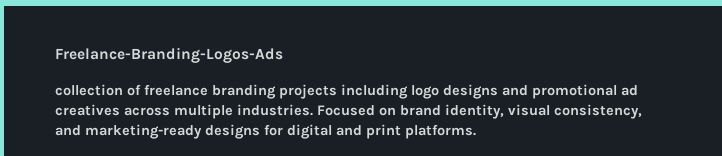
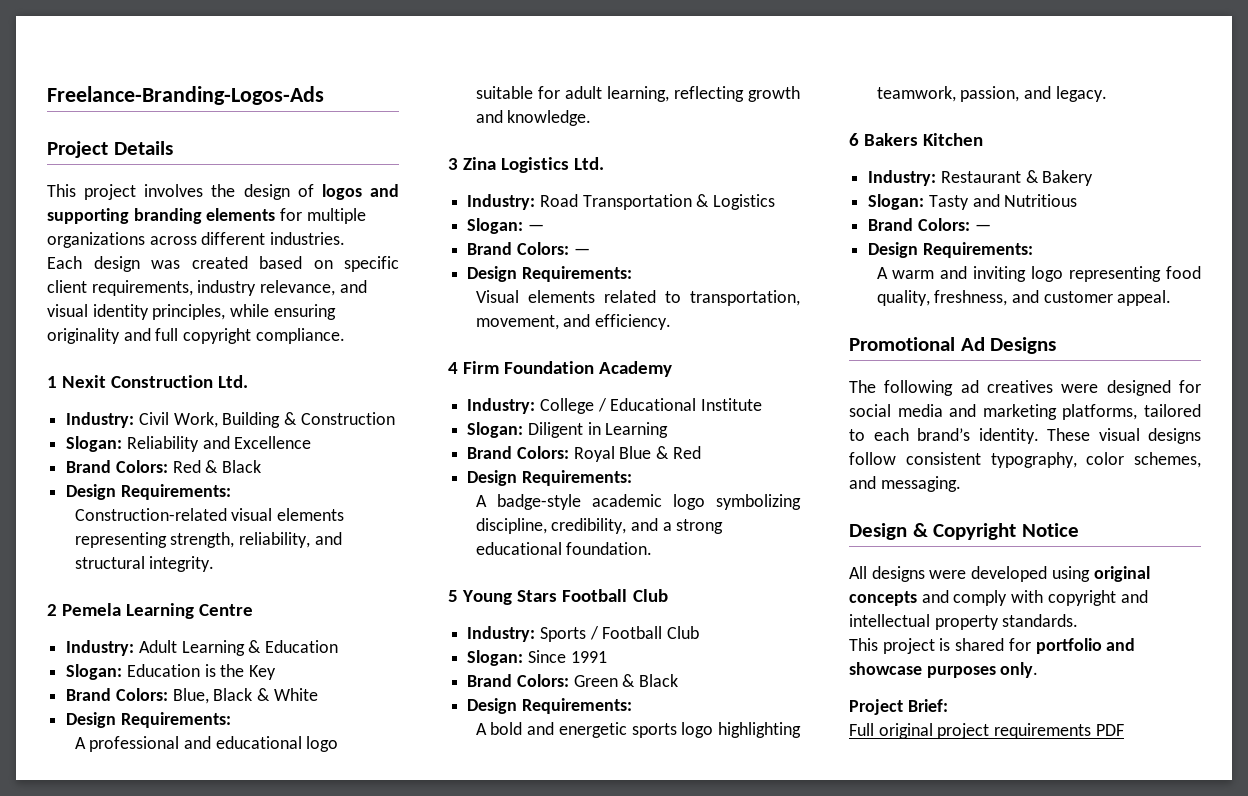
- collection of freelance branding projects including logo designs and promotional ad creatives across multiple industries. Focused on brand identity, visual consistency, and marketing-ready designs for digital and print platforms.
+ Project Details
+ This project involves the design of logos and supporting branding elements for multiple organizations across different industries.
+ Each design was created based on specific client requirements, industry relevance, and visual identity principles, while ensuring originality and full copyright compliance.
+ 1 Nexit Construction Ltd.
+ Industry: Civil Work, Building & Construction
+ Slogan: Reliability and Excellence
+ Brand Colors: Red & Black
+ Design Requirements:
+ Construction-related visual elements representing strength, reliability, and structural integrity.
+ 2 Pemela Learning Centre
+ Industry: Adult Learning & Education
+ Slogan: Education is the Key
+ Brand Colors: Blue, Black & White
+ Design Requirements:
+ A professional and educational logo suitable for adult learning, reflecting growth and knowledge.
+ 3 Zina Logistics Ltd.
+ Industry: Road Transportation & Logistics
+ Slogan: —
+ Brand Colors: —
+ Design Requirements:
+ Visual elements related to transportation, movement, and efficiency.
+ 4 Firm Foundation Academy
+ Industry: College / Educational Institute
+ Slogan: Diligent in Learning
+ Brand Colors: Royal Blue & Red
+ Design Requirements:
+ A badge-style academic logo symbolizing discipline, credibility, and a strong educational foundation.
+ 5 Young Stars Football Club
+ Industry: Sports / Football Club
+ Slogan: Since 1991
+ Brand Colors: Green & Black
+ Design Requirements:
+ A bold and energetic sports logo highlighting teamwork, passion, and legacy.
+ 6 Bakers Kitchen
+ Industry: Restaurant & Bakery
+ Slogan: Tasty and Nutritious
+ Brand Colors: —
+ Design Requirements:
+ A warm and inviting logo representing food quality, freshness, and customer appeal.
+ Promotional Ad Designs
+ The following ad creatives were designed for social media and marketing platforms, tailored to each brand’s identity. These visual designs follow consistent typography, color schemes, and messaging.
+ Design & Copyright Notice
+ All designs were developed using original concepts and comply with copyright and intellectual property standards.
+ This project is shared for portfolio and showcase purposes only.
+ Project Brief:
+ Full original project requirements PDF

